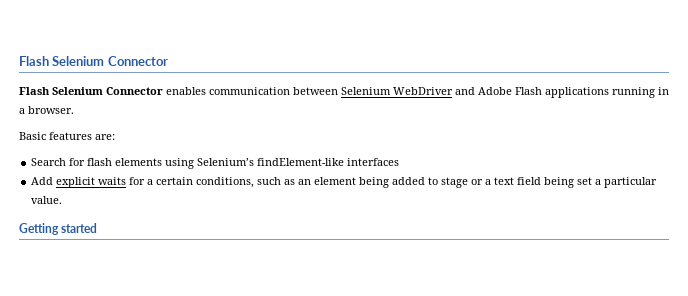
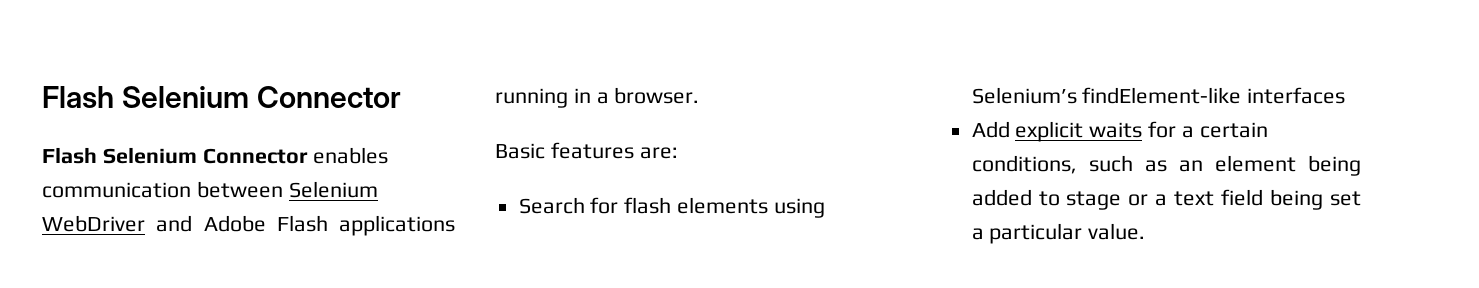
- Getting started

